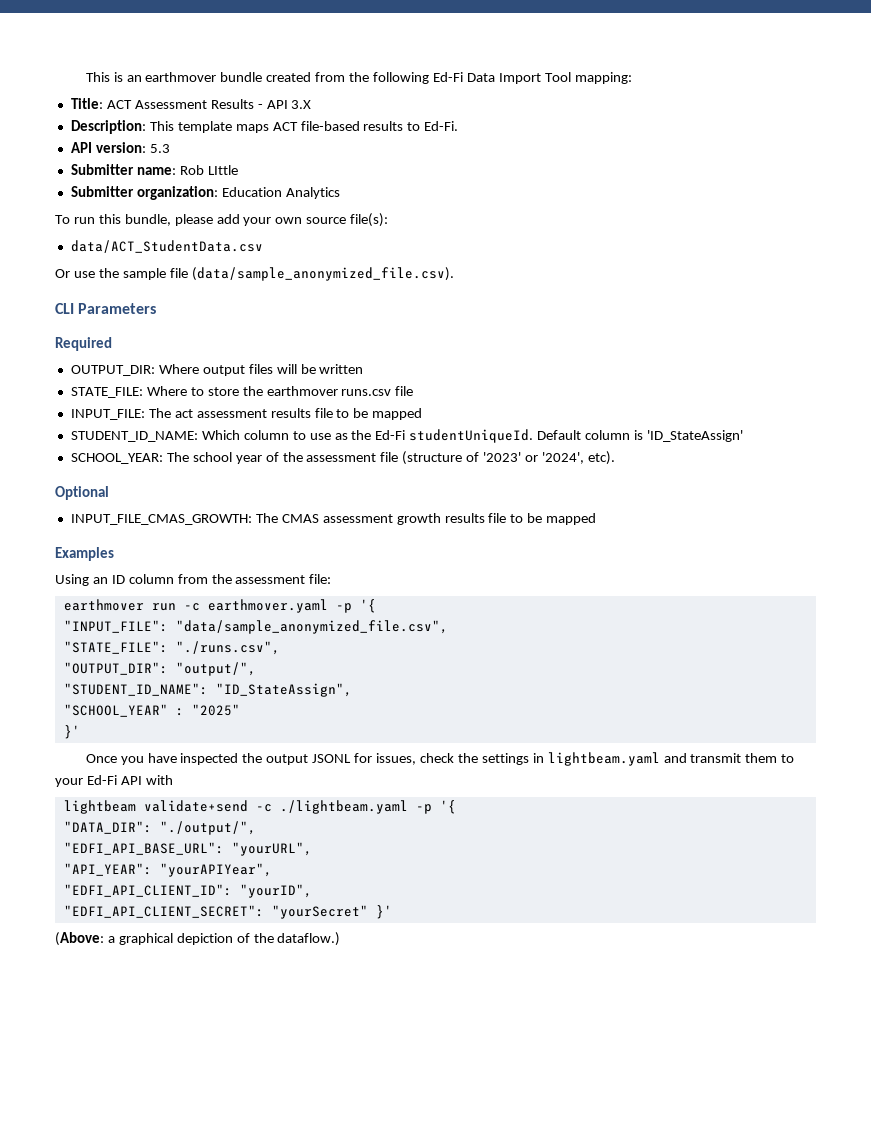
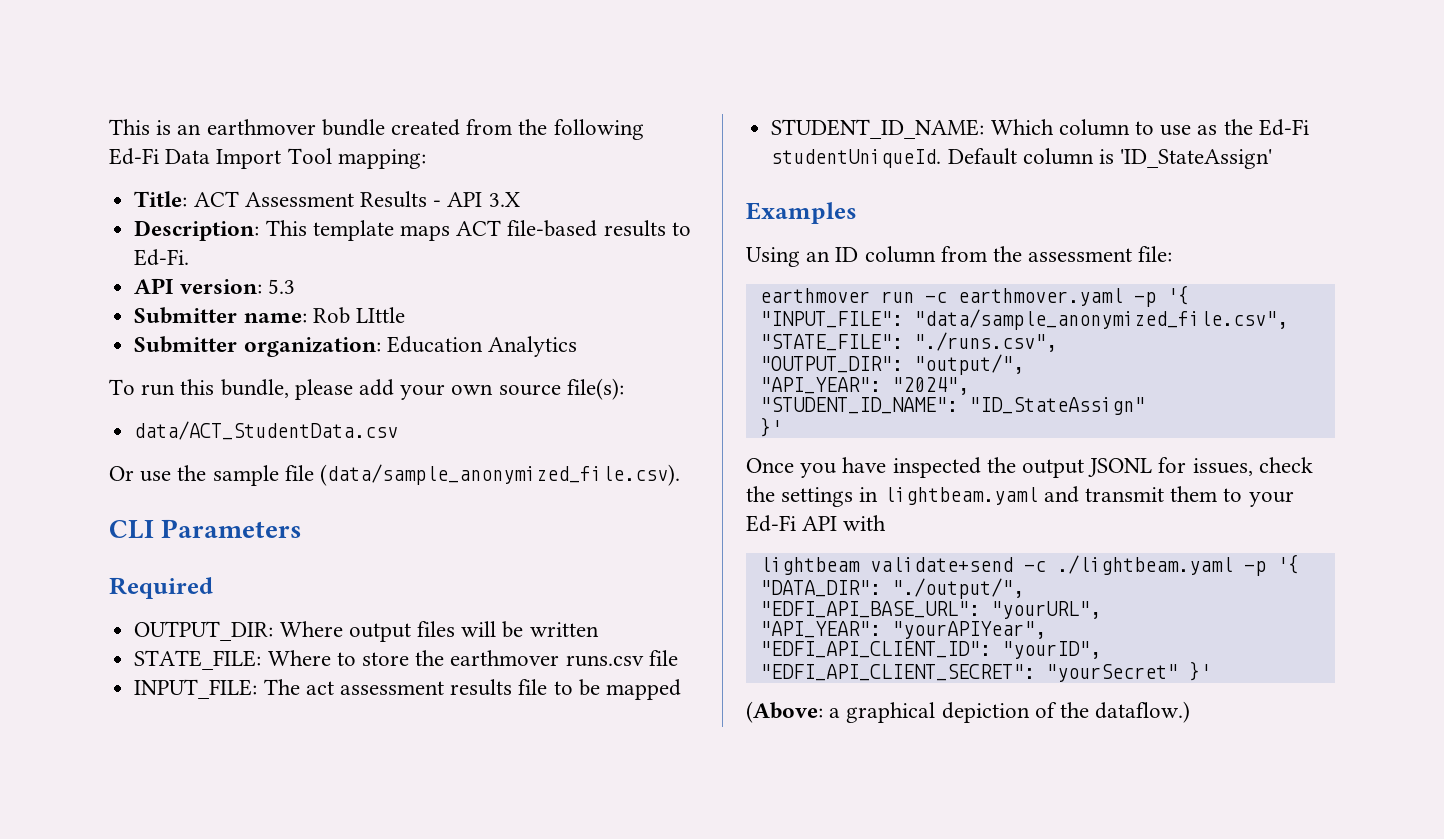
- SCHOOL_YEAR: The school year of the assessment file (structure of '2023' or '2024', etc).
- Optional
- INPUT_FILE_CMAS_GROWTH: The CMAS assessment growth results file to be mapped
+ "API_YEAR": "2024",
- "STUDENT_ID_NAME": "ID_StateAssign",
- "SCHOOL_YEAR" : "2025"
+ "STUDENT_ID_NAME": "ID_StateAssign"

